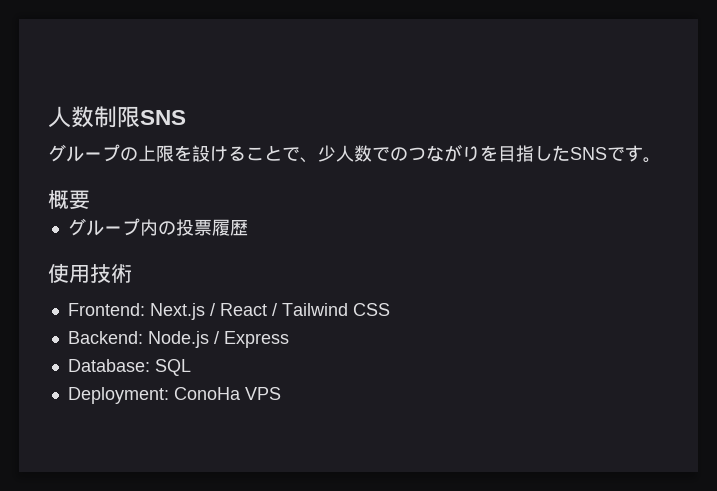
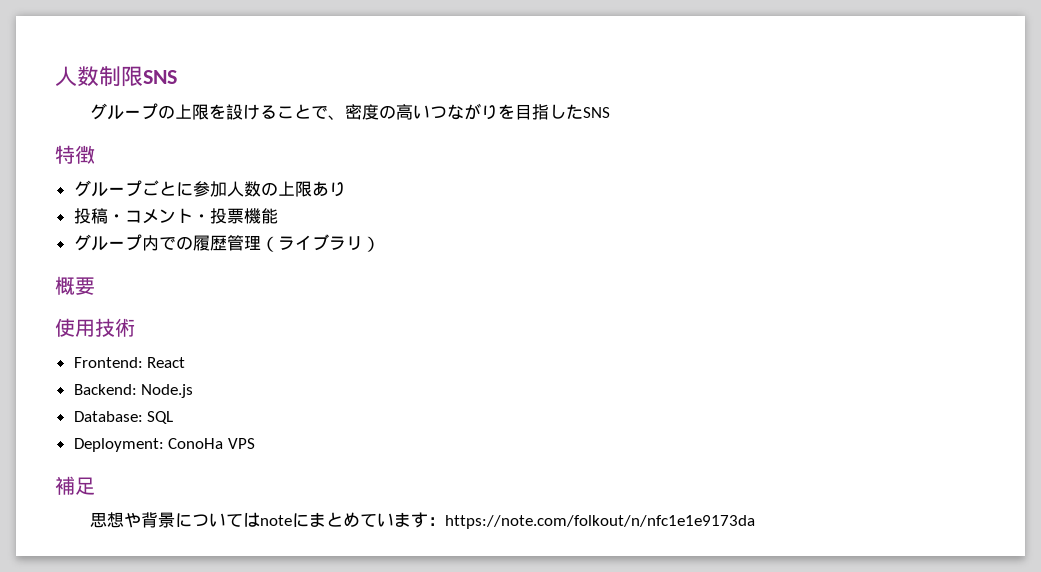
- グループの上限を設けることで、少人数でのつながりを目指したSNSです。
- 概要
+ グループの上限を設けることで、密度の高いつながりを目指したSNS
+ 特徴
+ グループごとに参加人数の上限あり
+ 投稿・コメント・投票機能
- グループ内の投票履歴
+ グループ内での履歴管理（ライブラリ）
+ 概要
- Frontend: Next.js / React / Tailwind CSS
+ Frontend: React
- Backend: Node.js / Express
+ Backend: Node.js
+ 補足
+ 思想や背景についてはnoteにまとめています：https://note.com/folkout/n/nfc1e1e9173da

